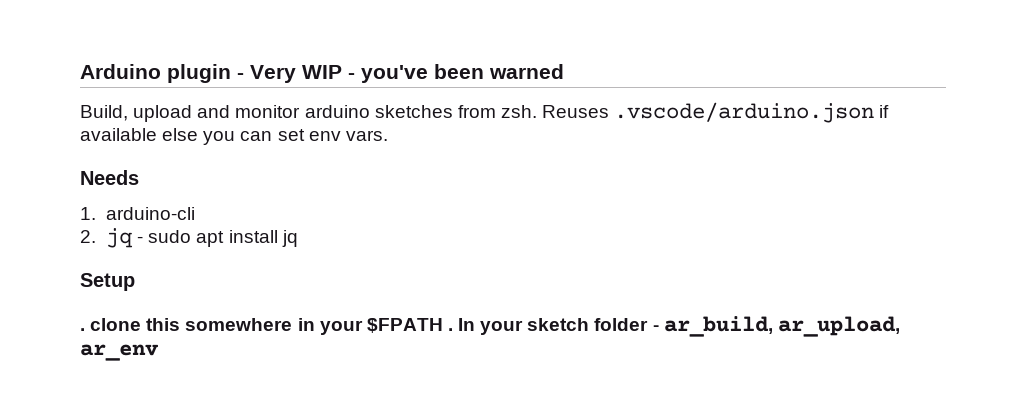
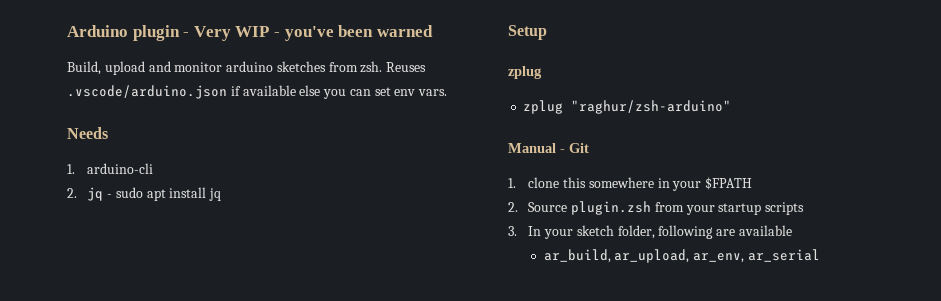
  Setup
- . clone this somewhere in your $FPATH . In your sketch folder - ar_build, ar_upload, ar_env
+ zplug
+ zplug "raghur/zsh-arduino"
+ Manual - Git
+ 1. clone this somewhere in your $FPATH
+ 2. Source plugin.zsh from your startup scripts
+ 3. In your sketch folder, following are available
+ ar_build, ar_upload, ar_env, ar_serial

